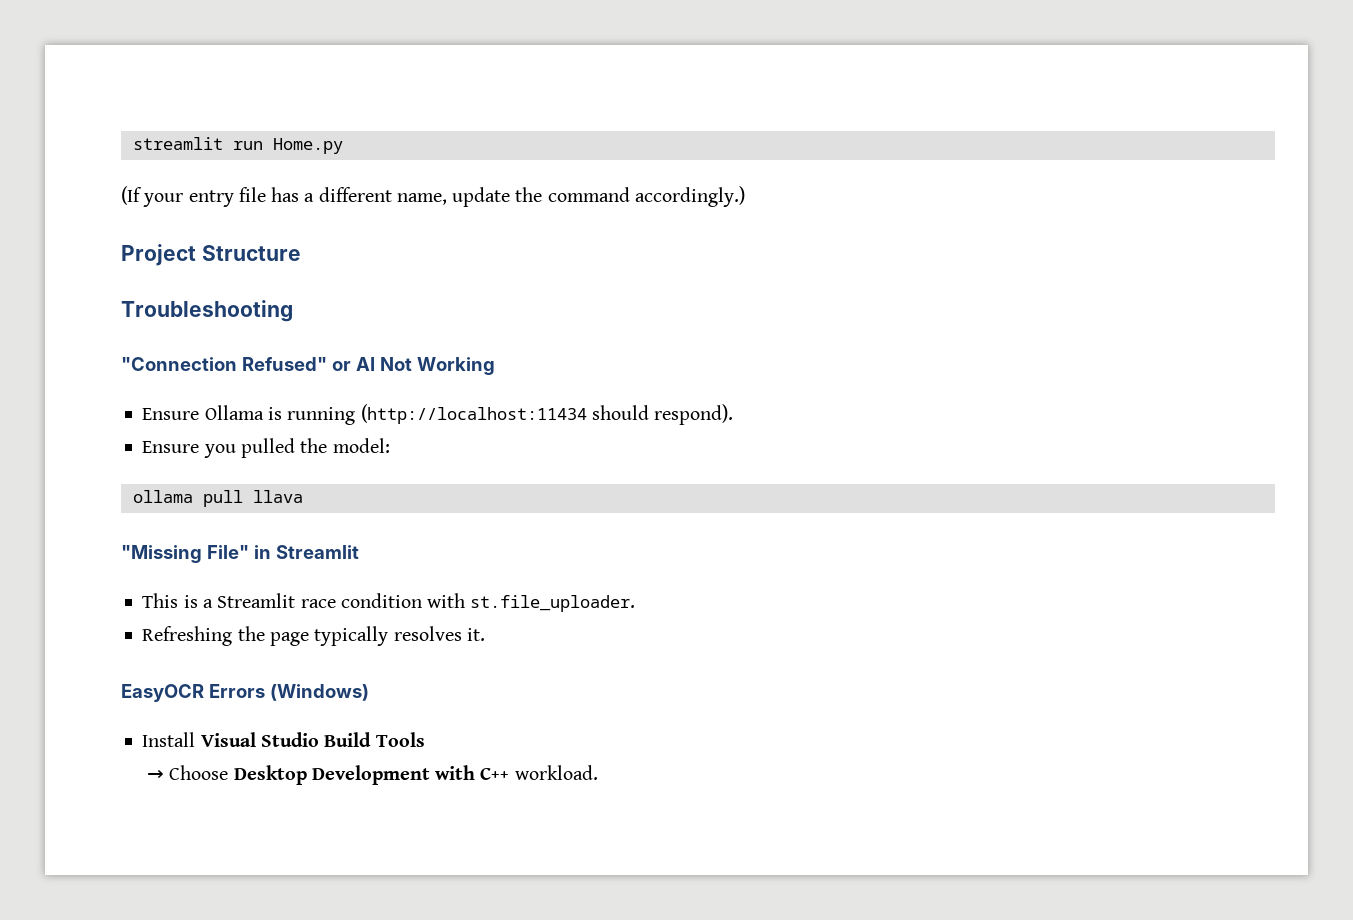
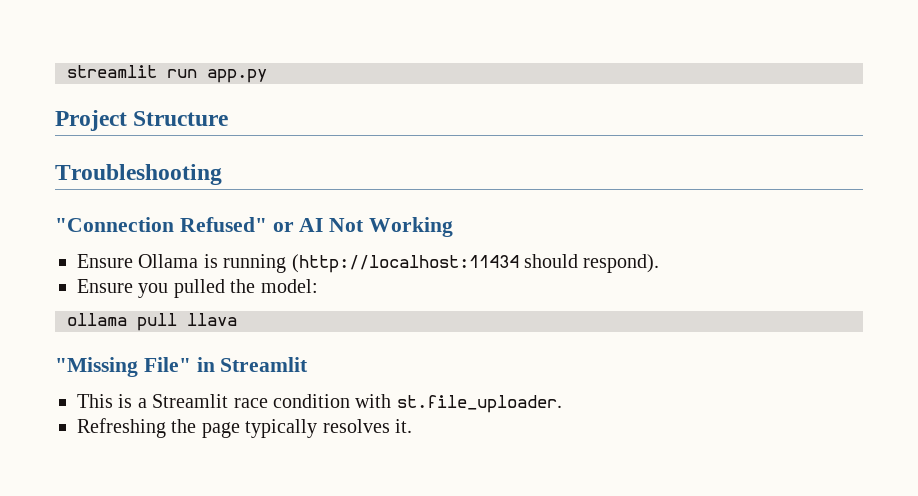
- streamlit run Home.py
- (If your entry file has a different name, update the command accordingly.)
+ streamlit run app.py
- EasyOCR Errors (Windows)
- Install Visual Studio Build Tools
- → Choose Desktop Development with C++ workload.

